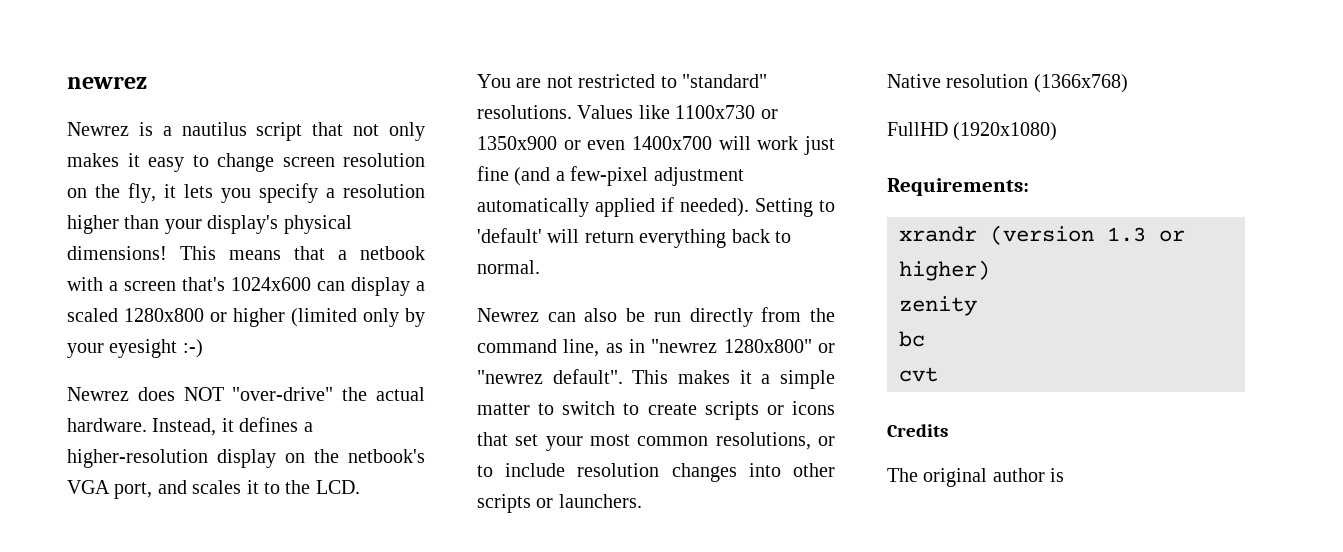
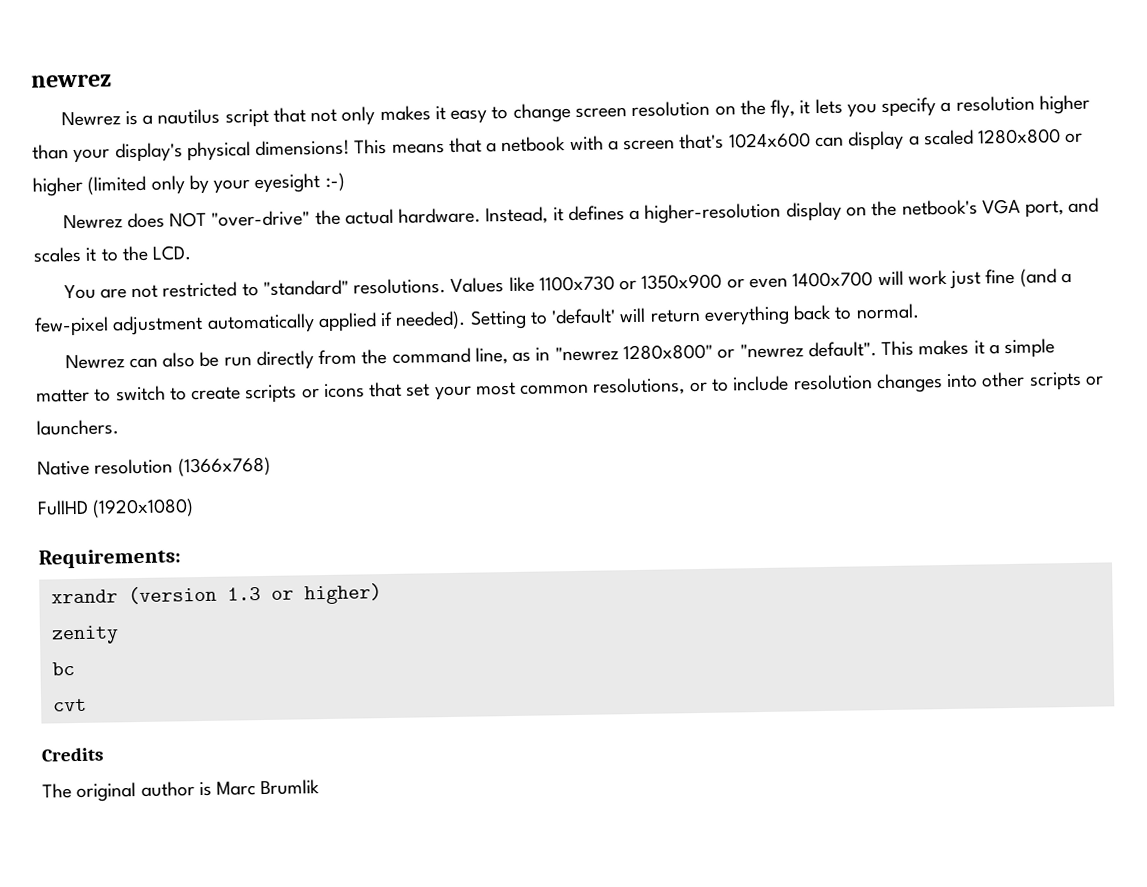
- The original author is
+ The original author is Marc Brumlik

